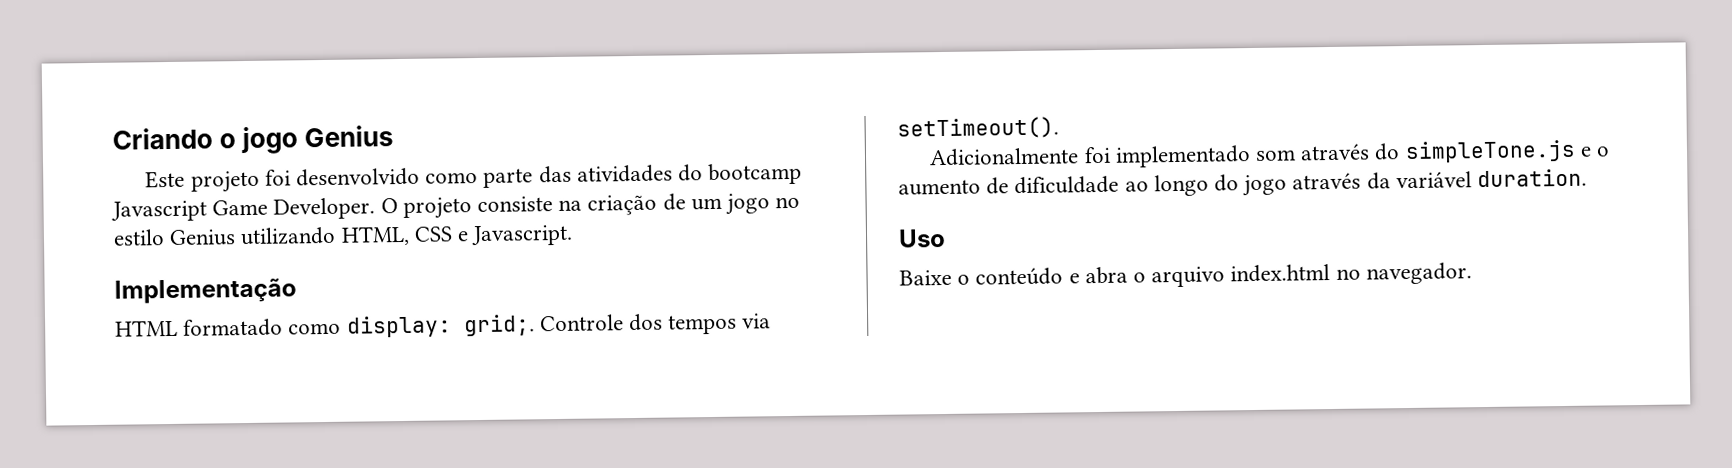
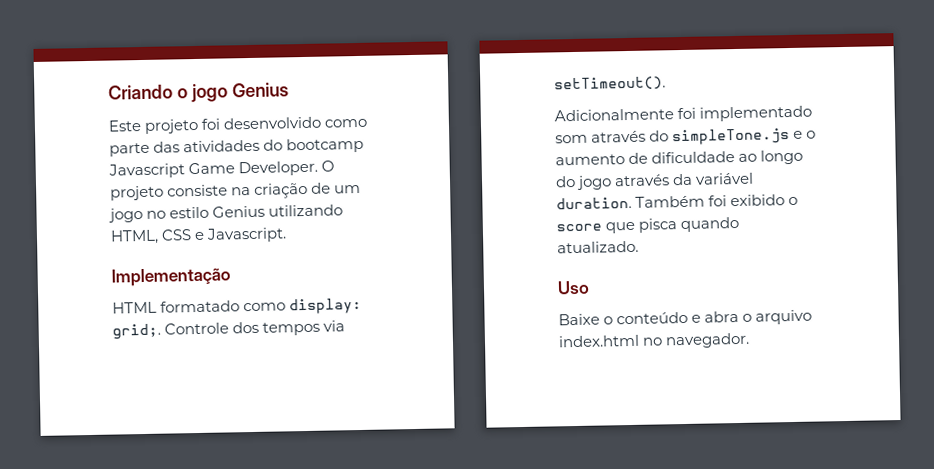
+ Também foi exibido o score que pisca quando atualizado.

